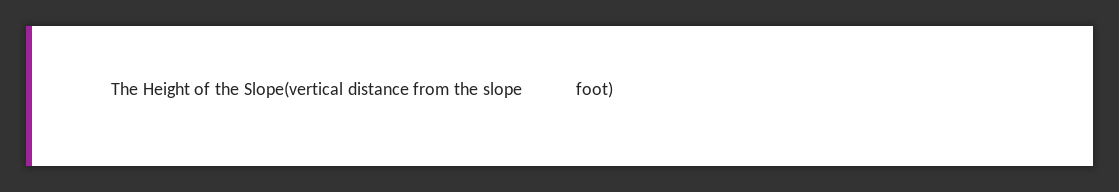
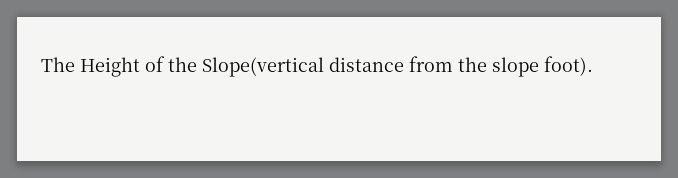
- The Height of the Slope(vertical distance from the slope foot)
+ The Height of the Slope(vertical distance from the slope foot).

